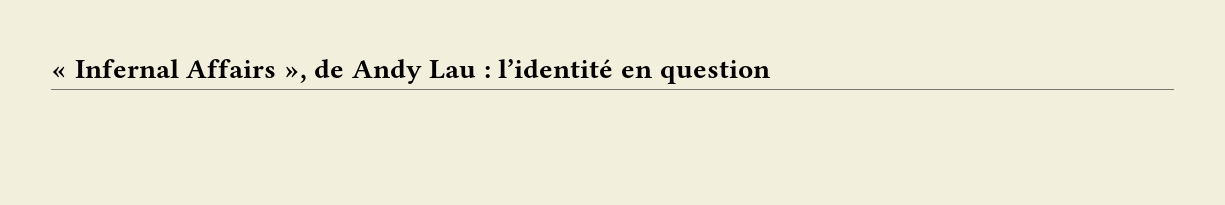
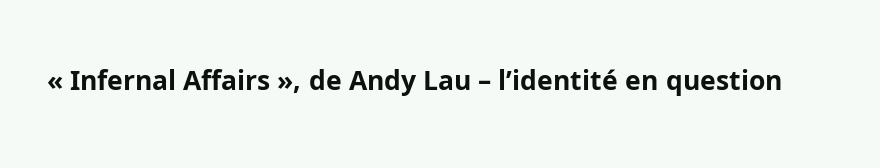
- « Infernal Affairs », de Andy Lau : l’identité en question
+ « Infernal Affairs », de Andy Lau – l’identité en question

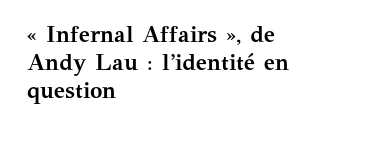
- « Infernal Affairs », de Andy Lau – l’identité en question
+ « Infernal Affairs », de Andy Lau : l’identité en question

